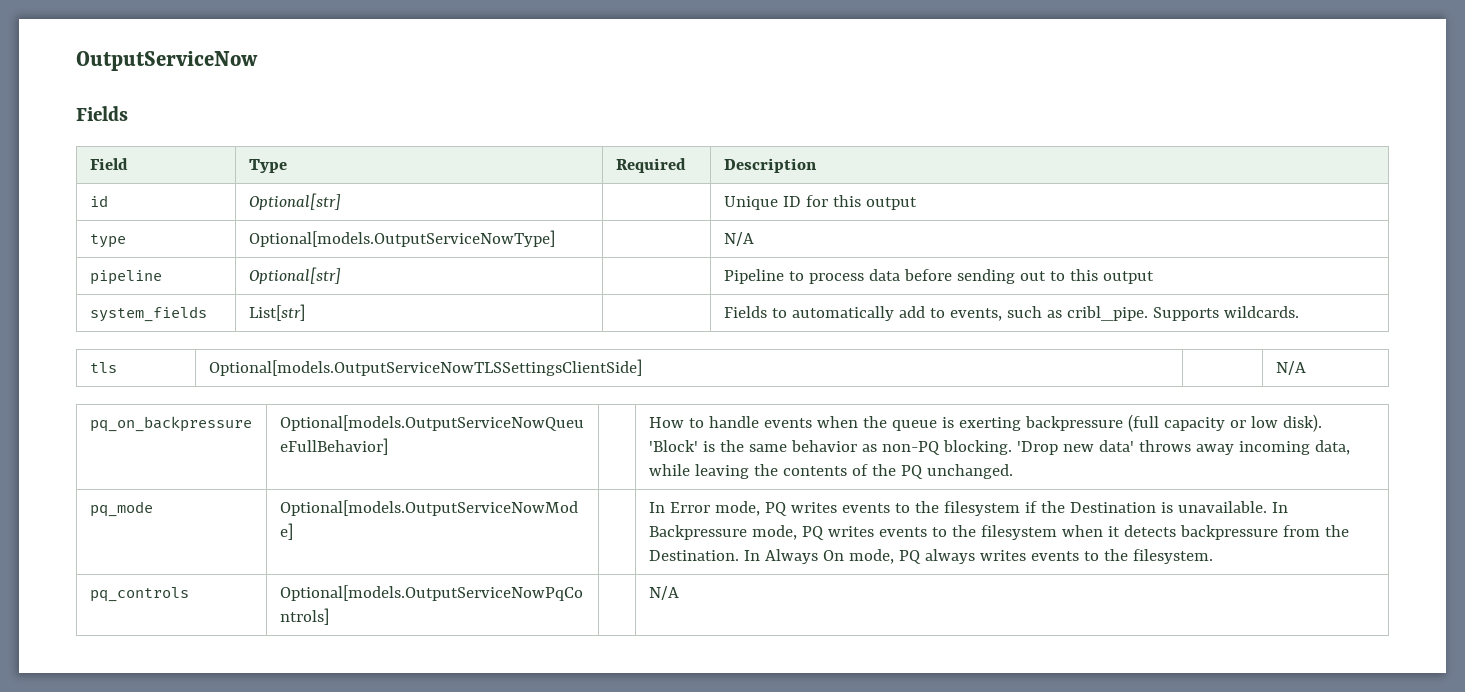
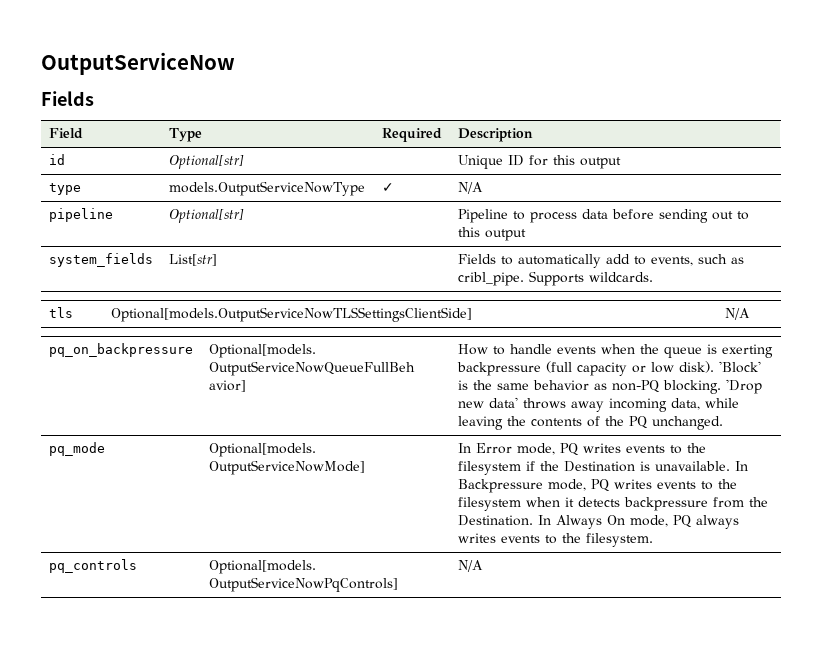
- type | Optional[models.OutputServiceNowType] | | N/A
+ type | models.OutputServiceNowType | ✓ | N/A

